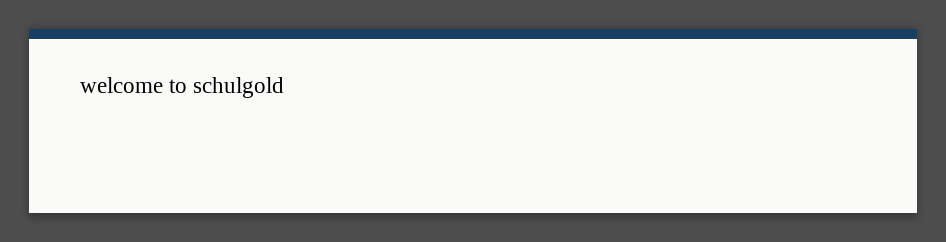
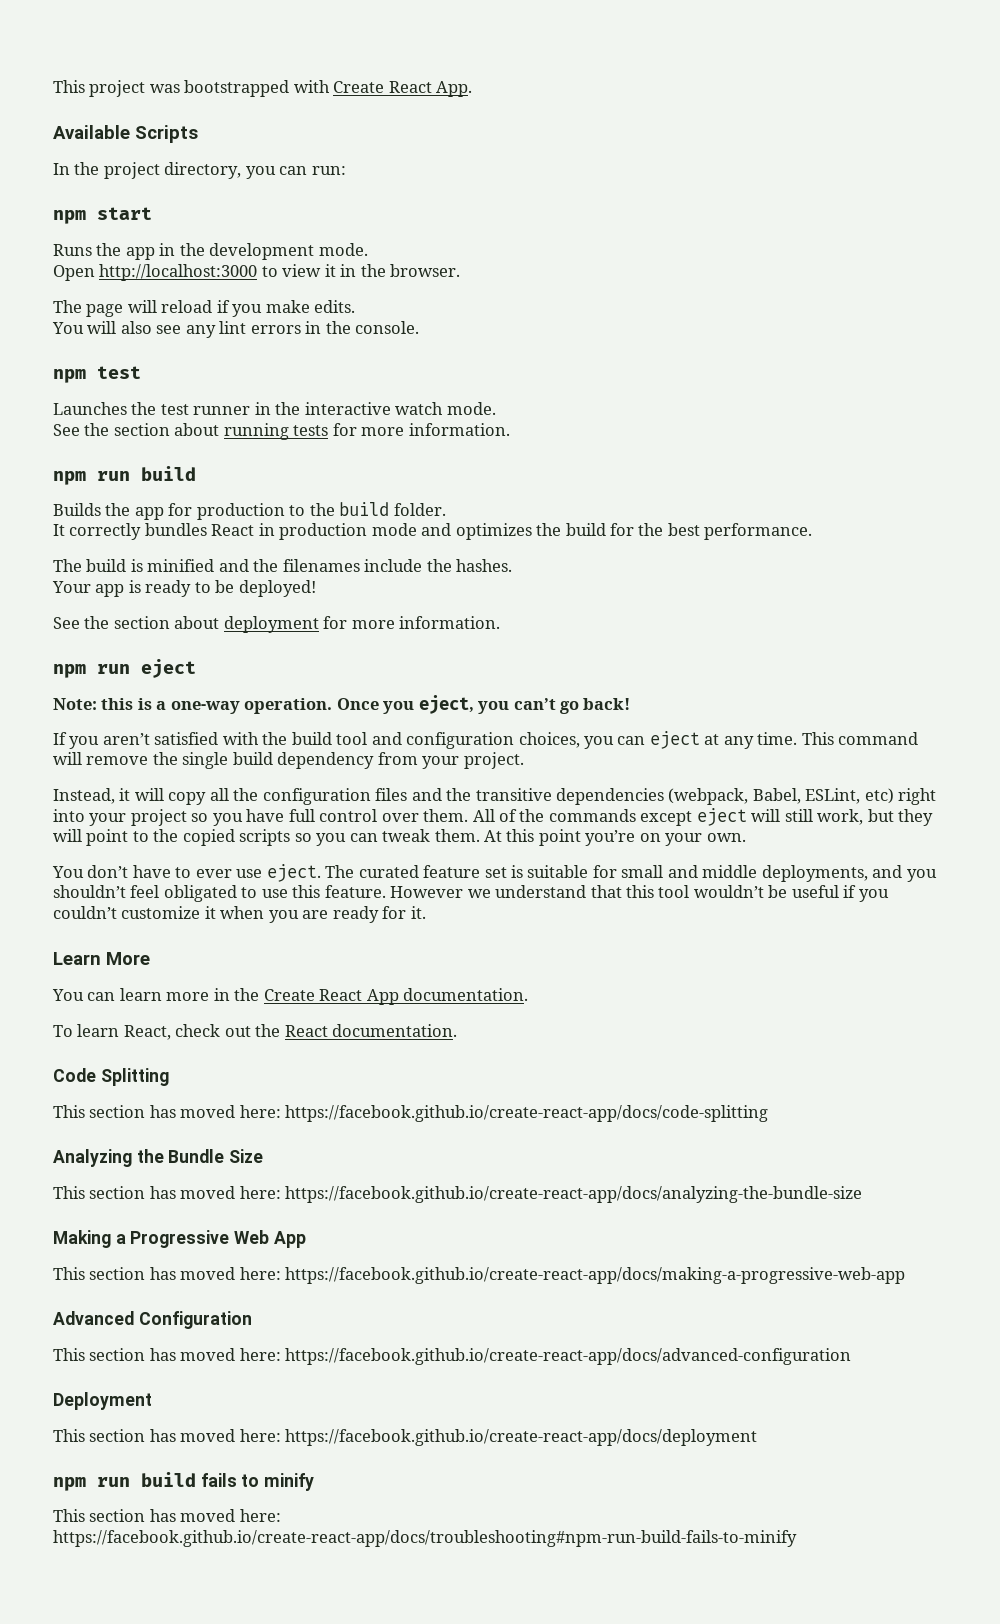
- welcome to schulgold
+ This project was bootstrapped with Create React App.
+ Available Scripts
+ In the project directory, you can run:
+ npm start
+ Runs the app in the development mode.
+ Open http://localhost:3000 to view it in the browser.
+ The page will reload if you make edits.
+ You will also see any lint errors in the console.
+ npm test
+ Launches the test runner in the interactive watch mode.
+ See the section about running tests for more information.
+ npm run build
+ Builds the app for production to the build folder.
+ It correctly bundles React in production mode and optimizes the build for the best performance.
+ The build is minified and the filenames include the hashes.
+ Your app is ready to be deployed!
+ See the section about deployment for more information.
+ npm run eject
+ Note: this is a one-way operation. Once you eject, you can’t go back!
+ If you aren’t satisfied with the build tool and configuration choices, you can eject at any time. This command will remove the single build dependency from your project.
+ Instead, it will copy all the configuration files and the transitive dependencies (webpack, Babel, ESLint, etc) right into your project so you have full control over them. All of the commands except eject will still work, but they will point to the copied scripts so you can tweak them. At this point you’re on your own.
+ You don’t have to ever use eject. The curated feature set is suitable for small and middle deployments, and you shouldn’t feel obligated to use this feature. However we understand that this tool wouldn’t be useful if you couldn’t customize it when you are ready for it.
+ Learn More
+ You can learn more in the Create React App documentation.
+ To learn React, check out the React documentation.
+ Code Splitting
+ This section has moved here: https://facebook.github.io/create-react-app/docs/code-splitting
+ Analyzing the Bundle Size
+ This section has moved here: https://facebook.github.io/create-react-app/docs/analyzing-the-bundle-size
+ Making a Progressive Web App
+ This section has moved here: https://facebook.github.io/create-react-app/docs/making-a-progressive-web-app
+ Advanced Configuration
+ This section has moved here: https://facebook.github.io/create-react-app/docs/advanced-configuration
+ Deployment
+ This section has moved here: https://facebook.github.io/create-react-app/docs/deployment
+ npm run build fails to minify
+ This section has moved here: https://facebook.github.io/create-react-app/docs/troubleshooting#npm-run-build-fails-to-minify

